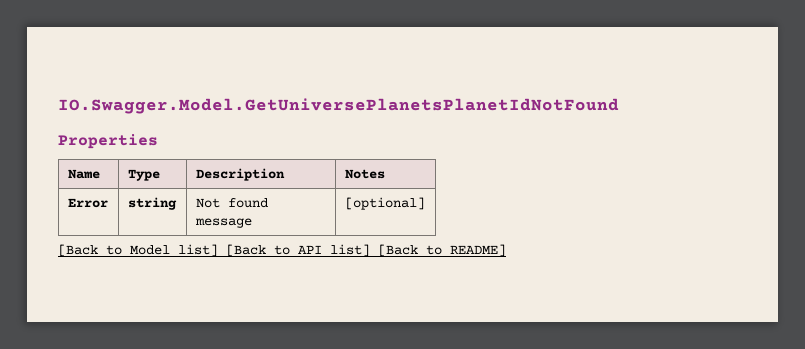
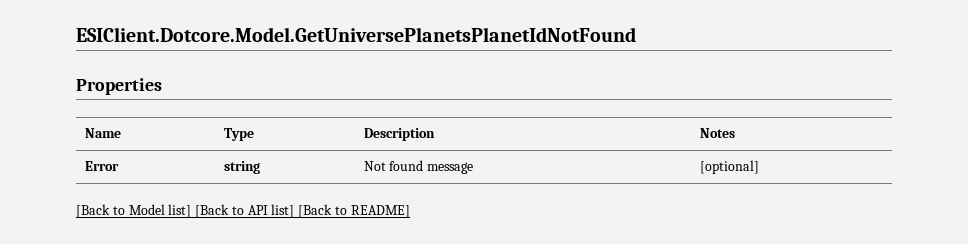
- IO.Swagger.Model.GetUniversePlanetsPlanetIdNotFound
+ ESIClient.Dotcore.Model.GetUniversePlanetsPlanetIdNotFound

